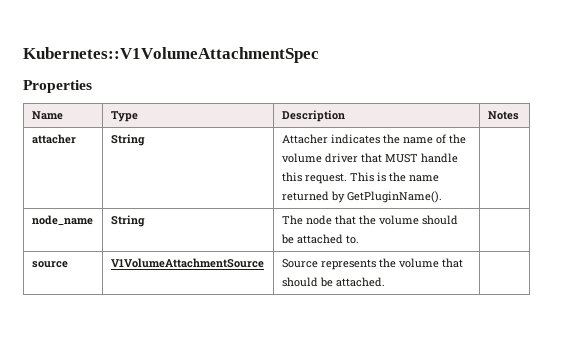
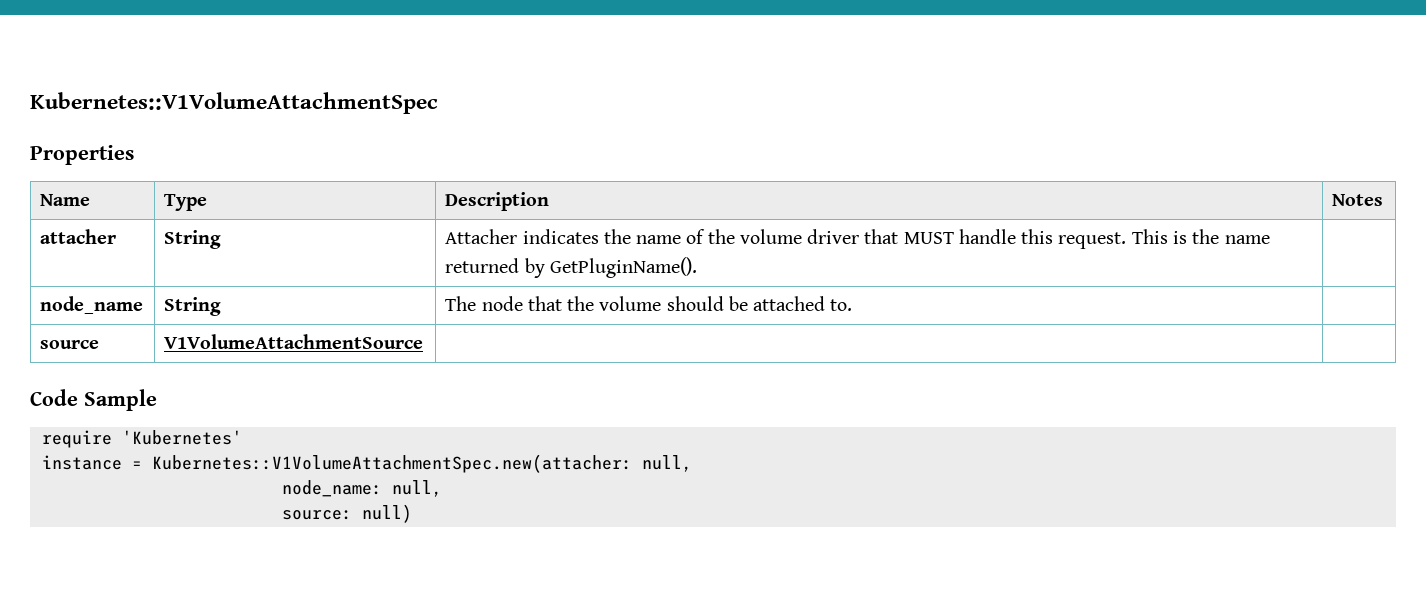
- source | V1VolumeAttachmentSource | Source represents the volume that should be attached. |
+ source | V1VolumeAttachmentSource | |
+ Code Sample
+ require 'Kubernetes'
+ instance = Kubernetes::V1VolumeAttachmentSpec.new(attacher: null,
+ node_name: null,
+ source: null)

